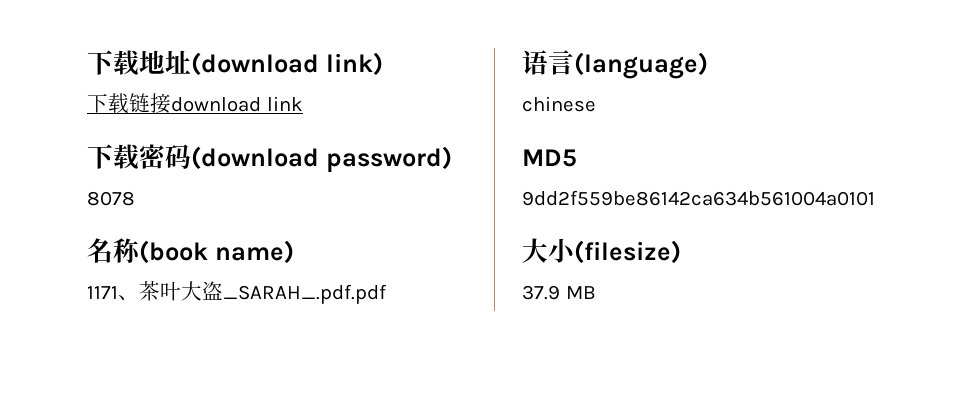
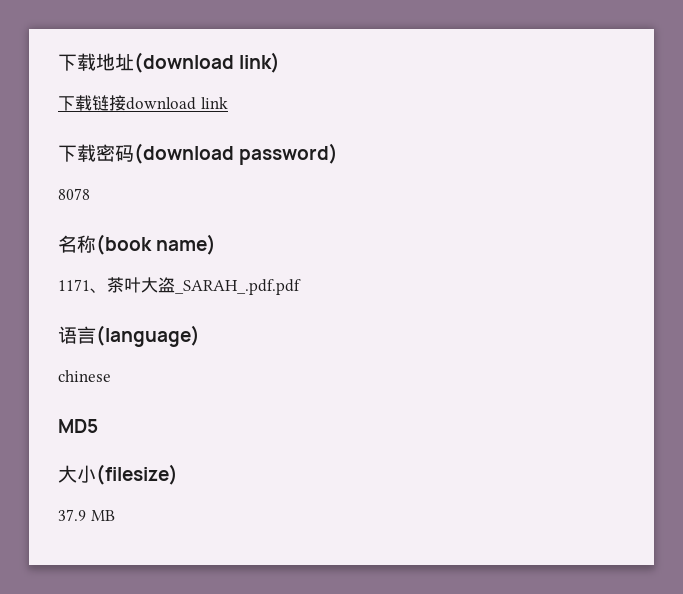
- 9dd2f559be86142ca634b561004a0101

